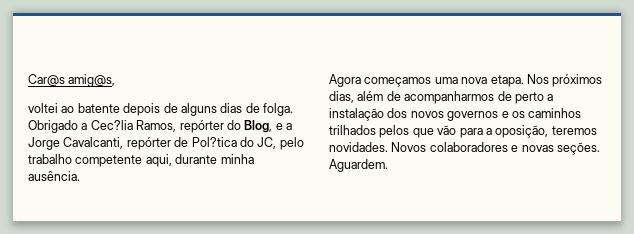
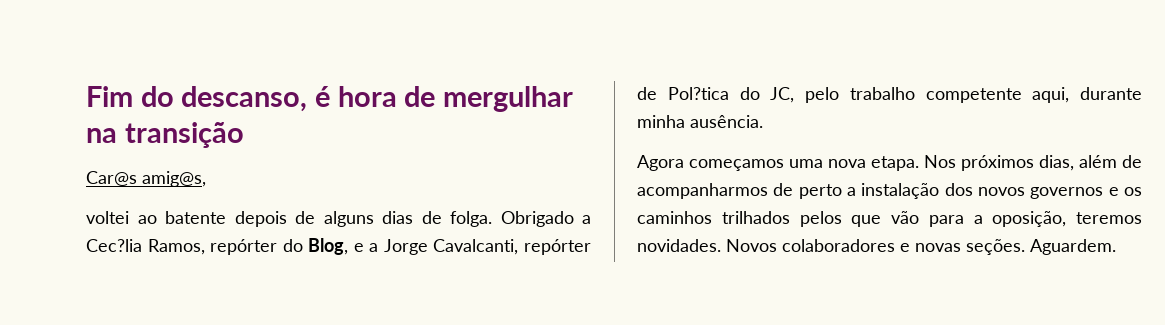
+ Fim do descanso, é hora de mergulhar na transição

